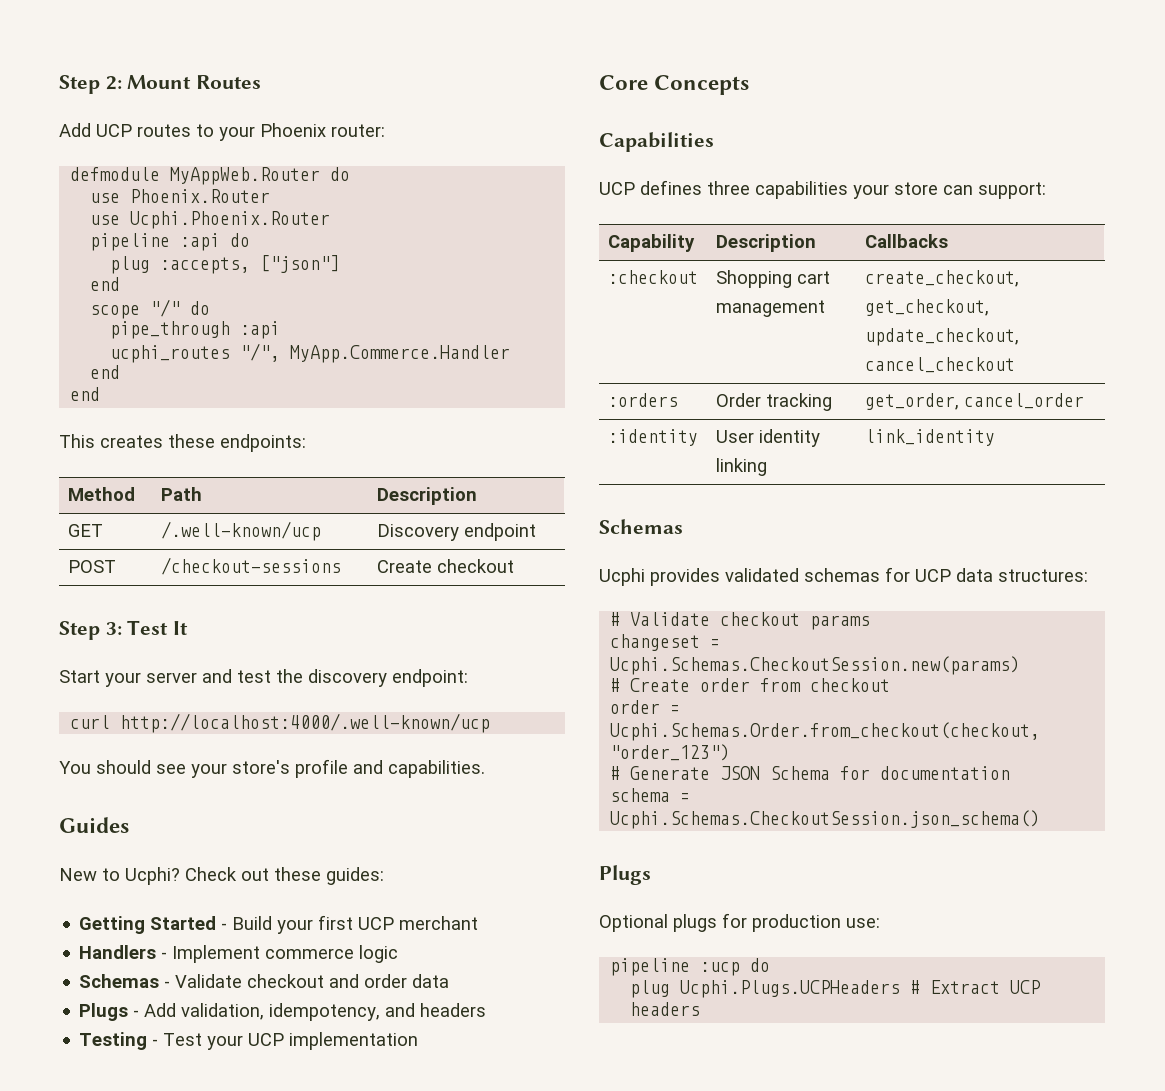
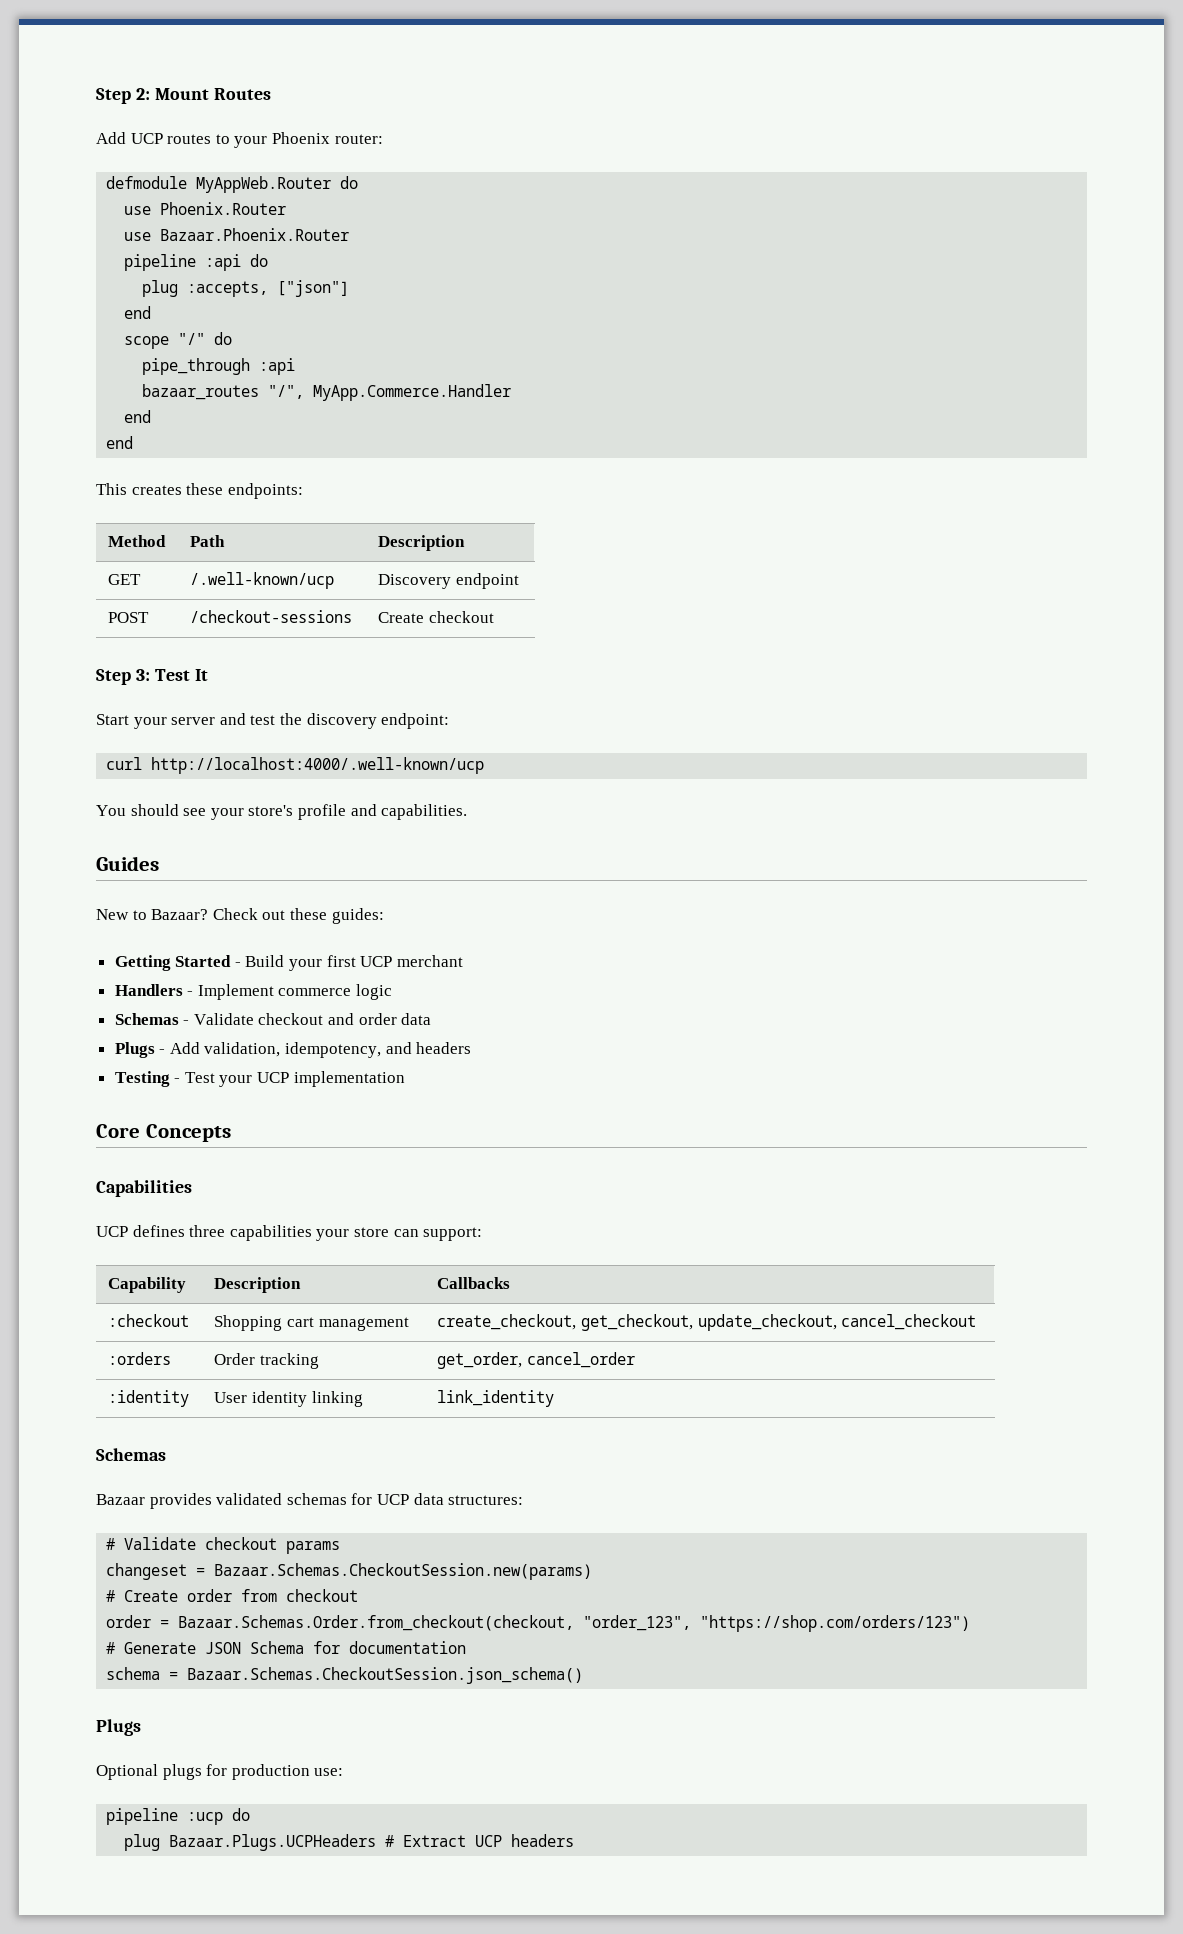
- use Ucphi.Phoenix.Router
+ use Bazaar.Phoenix.Router
- ucphi_routes "/", MyApp.Commerce.Handler
+ bazaar_routes "/", MyApp.Commerce.Handler
- New to Ucphi?
+ New to Bazaar?
- Ucphi provides validated schemas for UCP data structures:
+ Bazaar provides validated schemas for UCP data structures:
- changeset = Ucphi.Schemas.CheckoutSession.new(params)
+ changeset = Bazaar.Schemas.CheckoutSession.new(params)
- order = Ucphi.Schemas.Order.from_checkout(checkout, "order_123")
+ order = Bazaar.Schemas.Order.from_checkout(checkout, "order_123", "https://shop.com/orders/123")
- schema = Ucphi.Schemas.CheckoutSession.json_schema()
+ schema = Bazaar.Schemas.CheckoutSession.json_schema()
- plug Ucphi.Plugs.UCPHeaders # Extract UCP headers
+ plug Bazaar.Plugs.UCPHeaders # Extract UCP headers

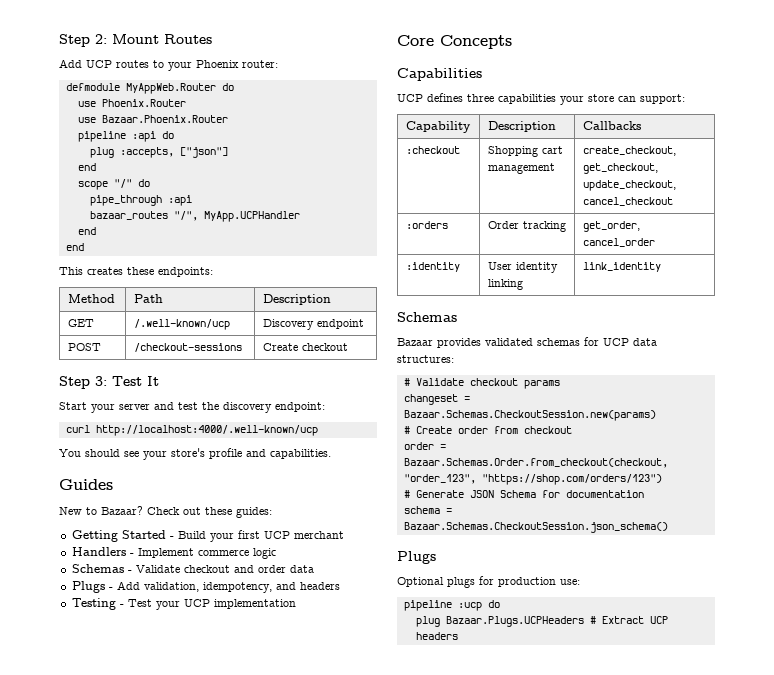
- bazaar_routes "/", MyApp.Commerce.Handler
+ bazaar_routes "/", MyApp.UCPHandler

